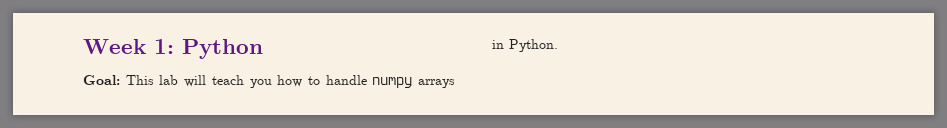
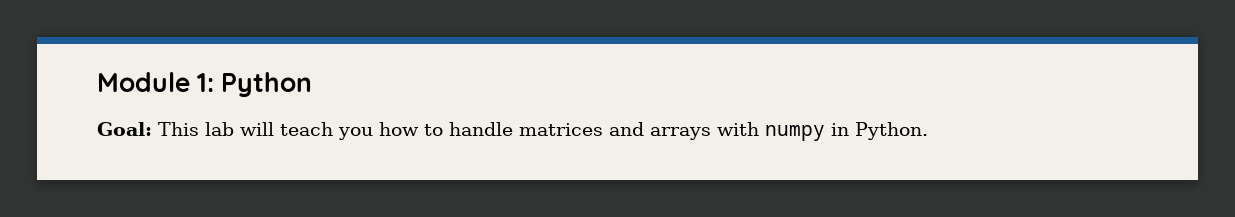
- Week 1: Python
+ Module 1: Python
- Goal: This lab will teach you how to handle numpy arrays in Python.
+ Goal: This lab will teach you how to handle matrices and arrays with numpy in Python.

